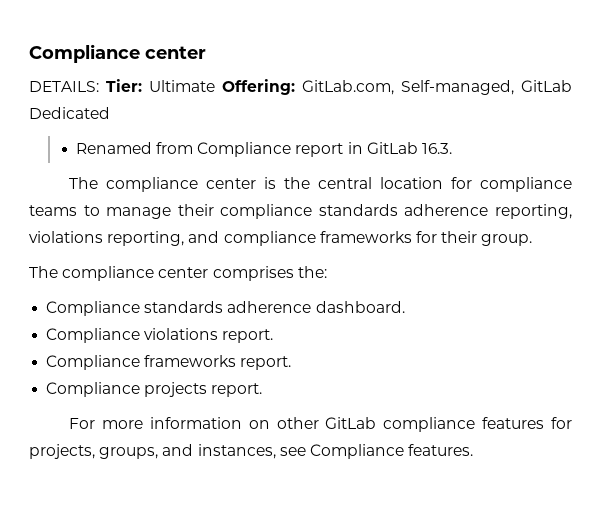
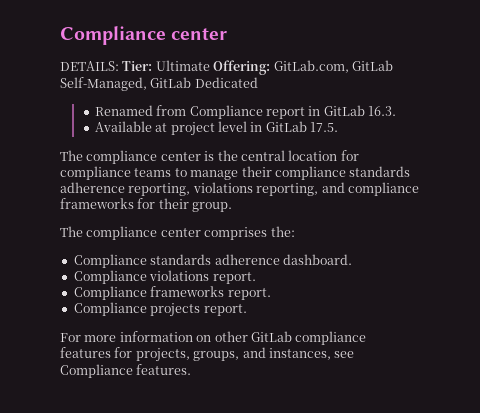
- DETAILS: Tier: Ultimate Offering: GitLab.com, Self-managed, GitLab Dedicated
+ DETAILS: Tier: Ultimate Offering: GitLab.com, GitLab Self-Managed, GitLab Dedicated
+ Available at project level in GitLab 17.5.

